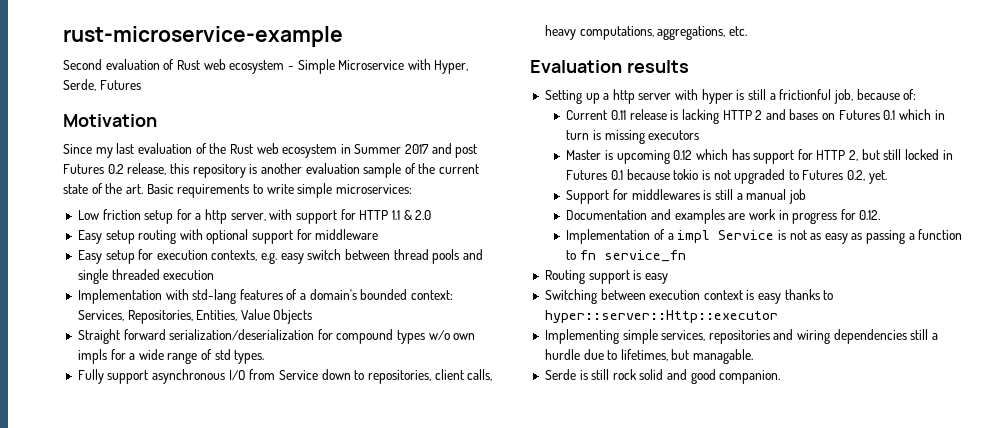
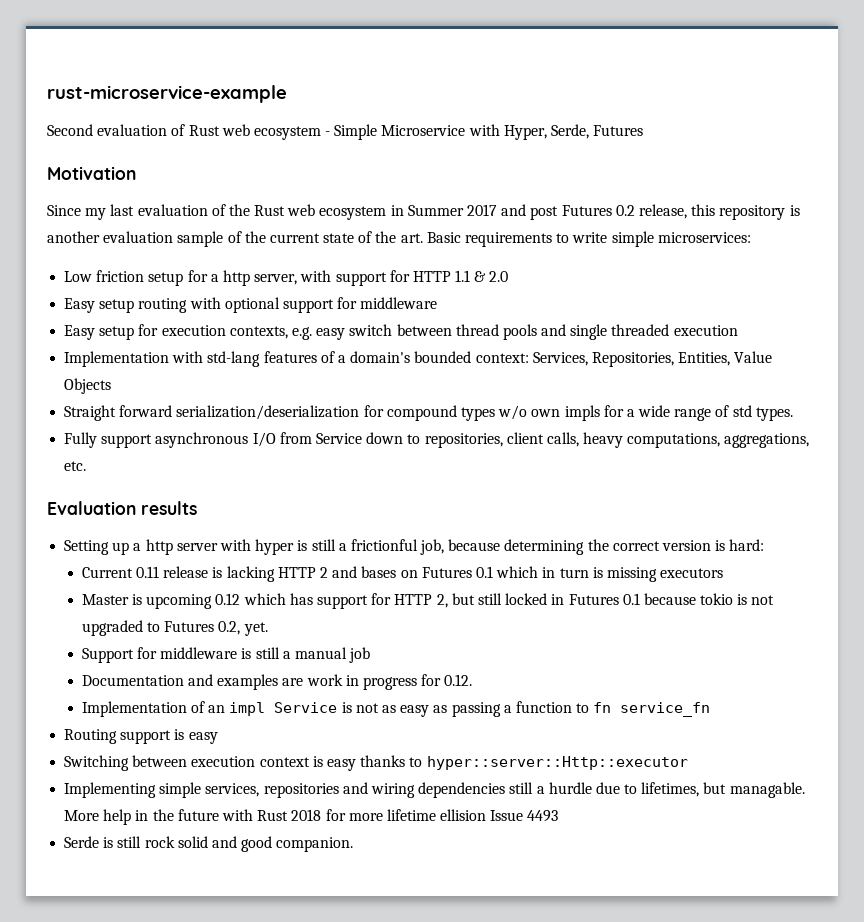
- Setting up a http server with hyper is still a frictionful job, because of:
+ Setting up a http server with hyper is still a frictionful job, because determining the correct version is hard:
- Support for middlewares is still a manual job
+ Support for middleware is still a manual job
- Implementation of a impl Service is not as easy as passing a function to fn service_fn
+ Implementation of an impl Service is not as easy as passing a function to fn service_fn
+ More help in the future with Rust 2018 for more lifetime ellision Issue 4493

